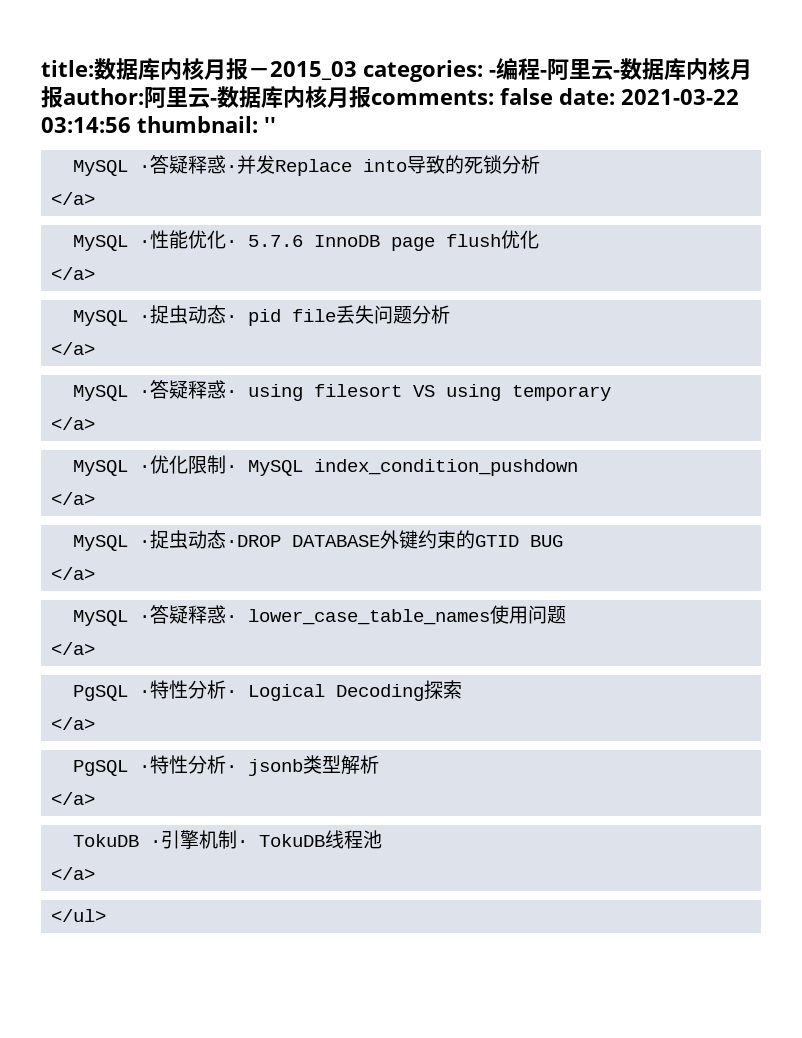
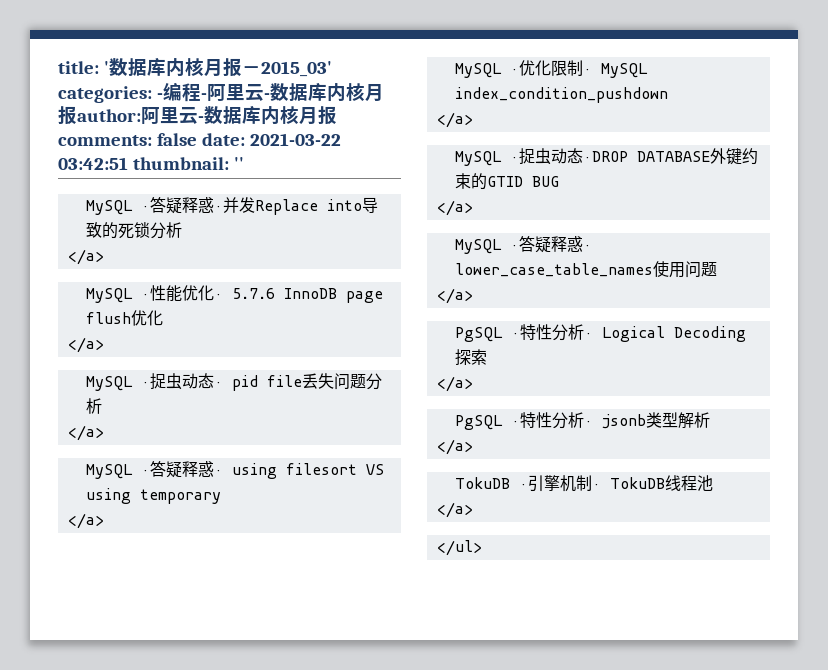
- title:数据库内核月报－2015_03 categories: -编程-阿里云-数据库内核月报author:阿里云-数据库内核月报comments: false date: 2021-03-22 03:14:56 thumbnail: ''
+ title: '数据库内核月报－2015_03' categories: -编程-阿里云-数据库内核月报author:阿里云-数据库内核月报comments: false date: 2021-03-22 03:42:51 thumbnail: ''

